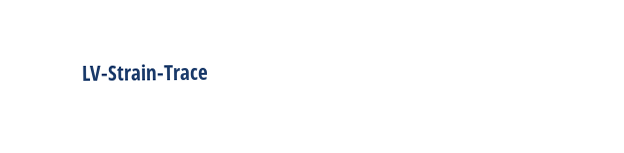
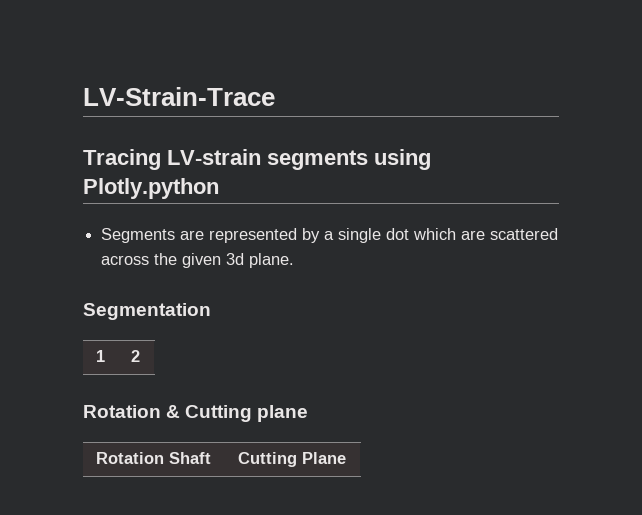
+ Tracing LV-strain segments using Plotly.python
+ Segments are represented by a single dot which are scattered across the given 3d plane.
+ Segmentation
+ 1 | 2
+ Rotation & Cutting plane
+ Rotation Shaft | Cutting Plane

